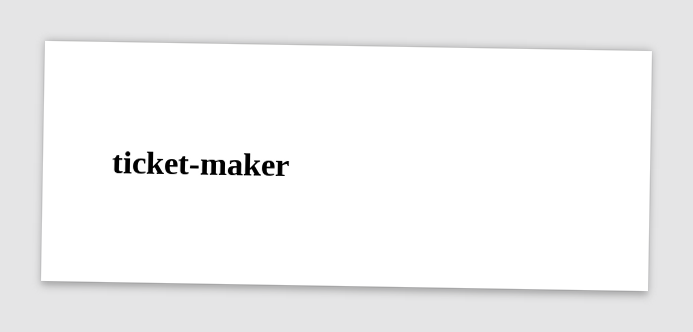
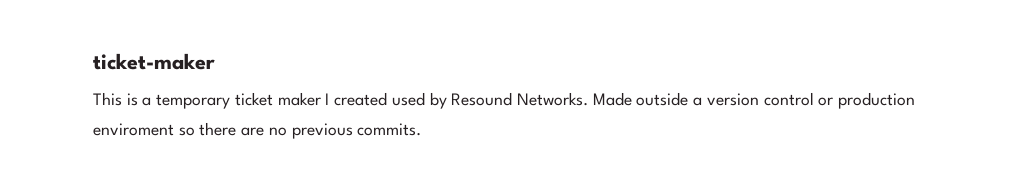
+ This is a temporary ticket maker I created used by Resound Networks. Made outside a version control or production enviroment so there are no previous commits.

